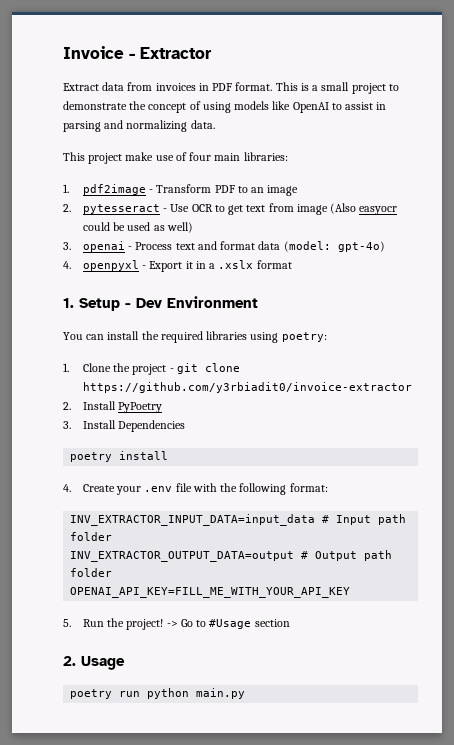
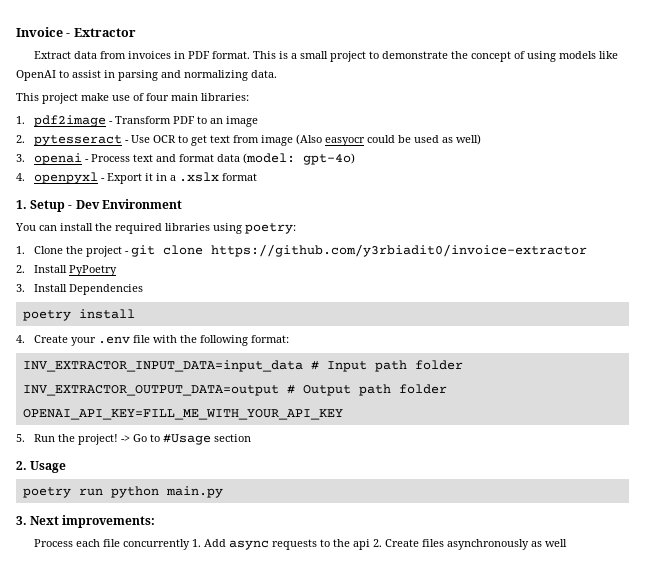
+ 3. Next improvements:
+ Process each file concurrently 1. Add async requests to the api 2. Create files asynchronously as well

